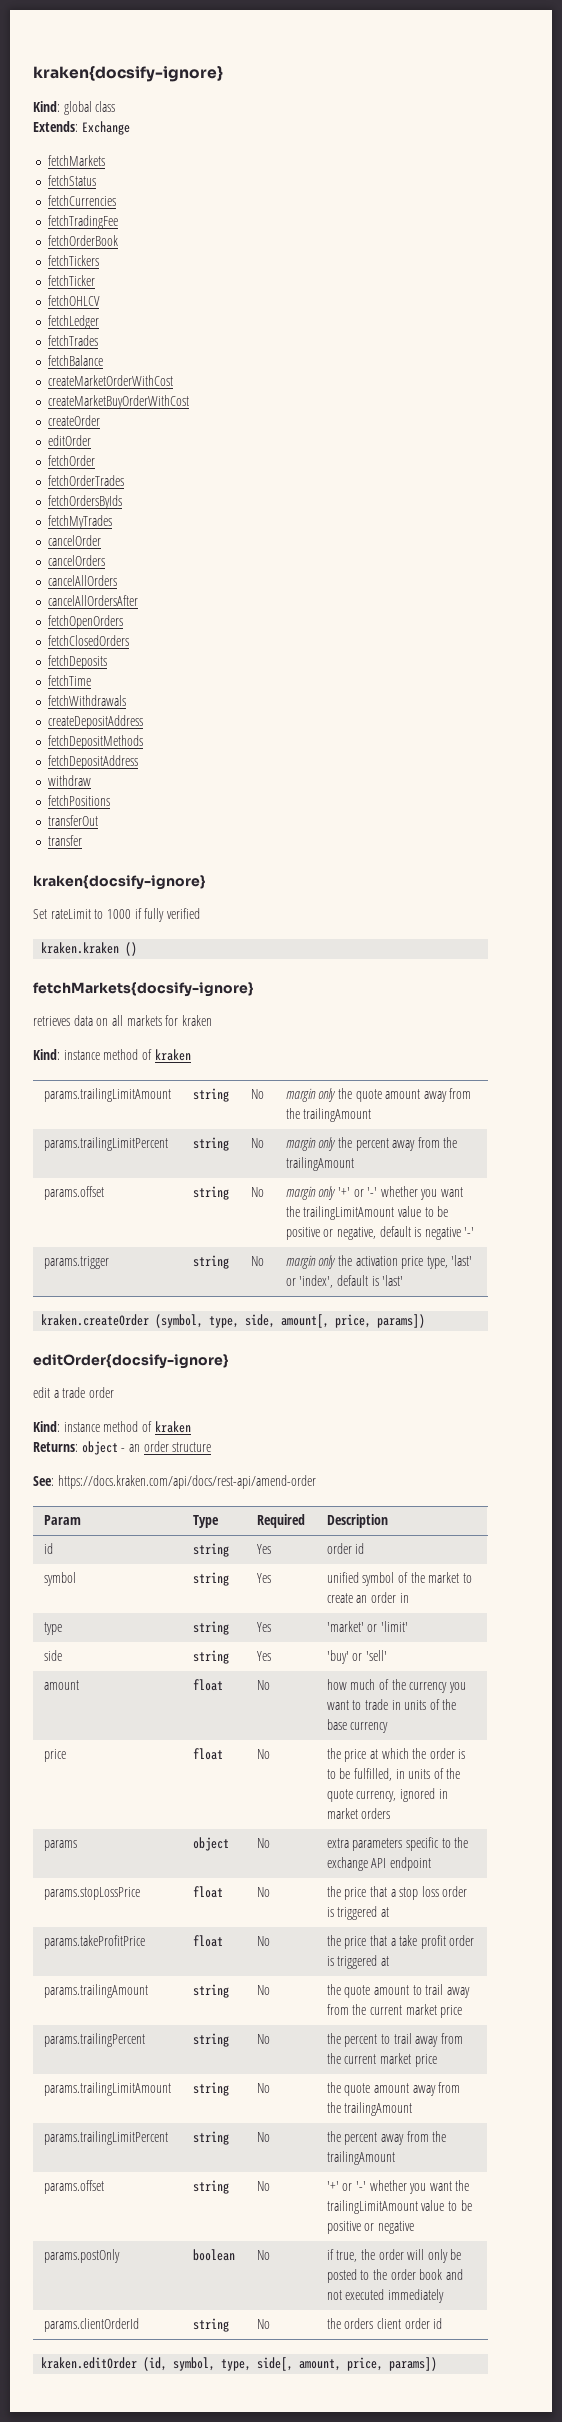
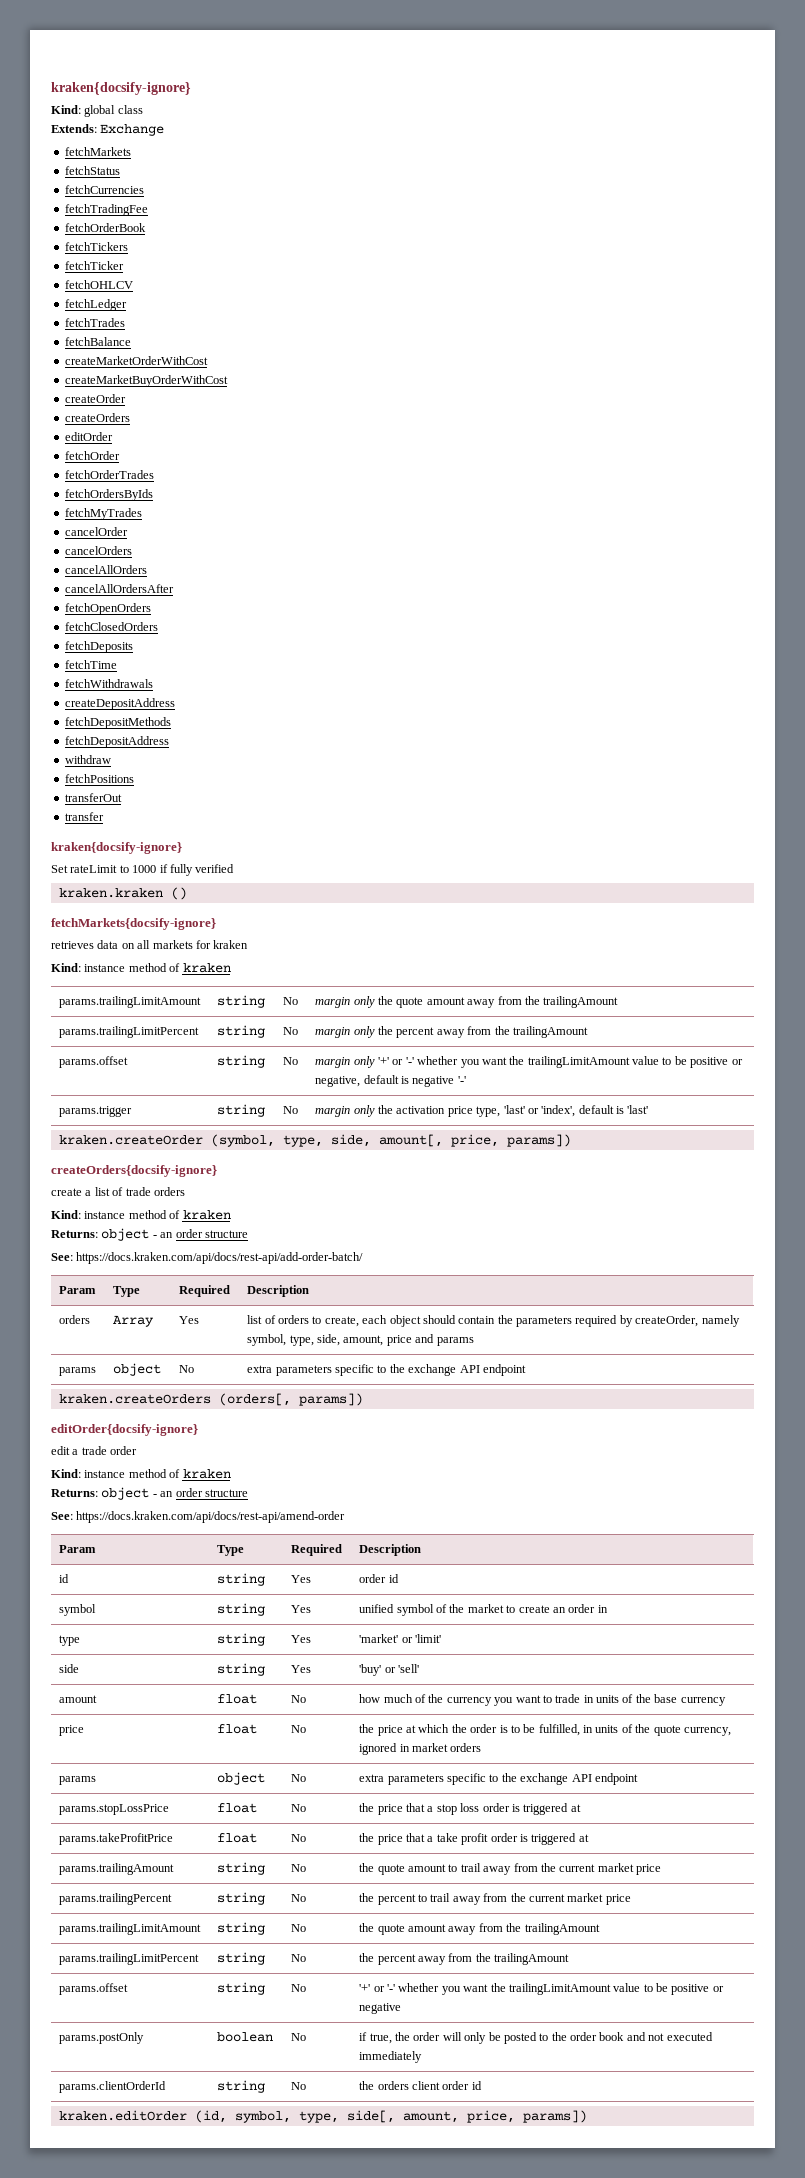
+ createOrders
+ createOrders{docsify-ignore}
+ create a list of trade orders
+ Kind: instance method of kraken
+ Returns: object - an order structure
+ See: https://docs.kraken.com/api/docs/rest-api/add-order-batch/
+ Param | Type | Required | Description
+ orders | Array | Yes | list of orders to create, each object should contain the parameters required by createOrder, namely symbol, type, side, amount, price and params
+ params | object | No | extra parameters specific to the exchange API endpoint
+ kraken.createOrders (orders[, params])

